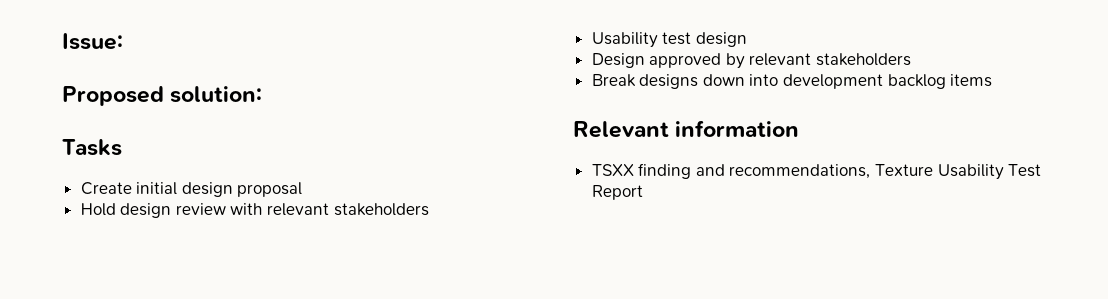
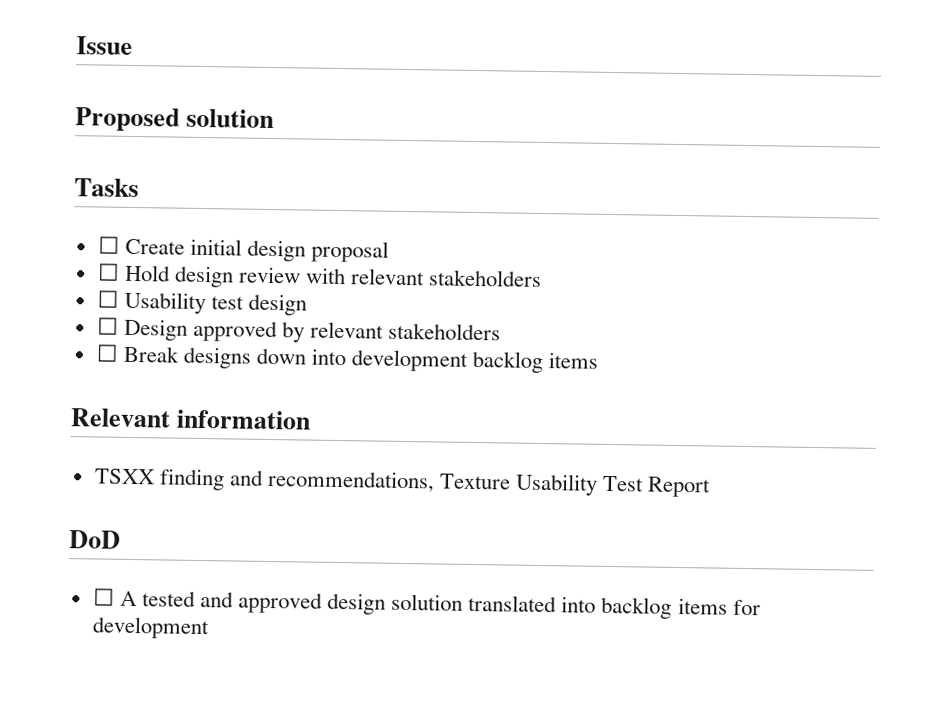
- Issue:
+ Issue
- Proposed solution:
+ Proposed solution
- Create initial design proposal
+ ☐ Create initial design proposal
- Hold design review with relevant stakeholders
+ ☐ Hold design review with relevant stakeholders
- Usability test design
+ ☐ Usability test design
- Design approved by relevant stakeholders
+ ☐ Design approved by relevant stakeholders
- Break designs down into development backlog items
+ ☐ Break designs down into development backlog items
+ DoD
+ ☐ A tested and approved design solution translated into backlog items for development

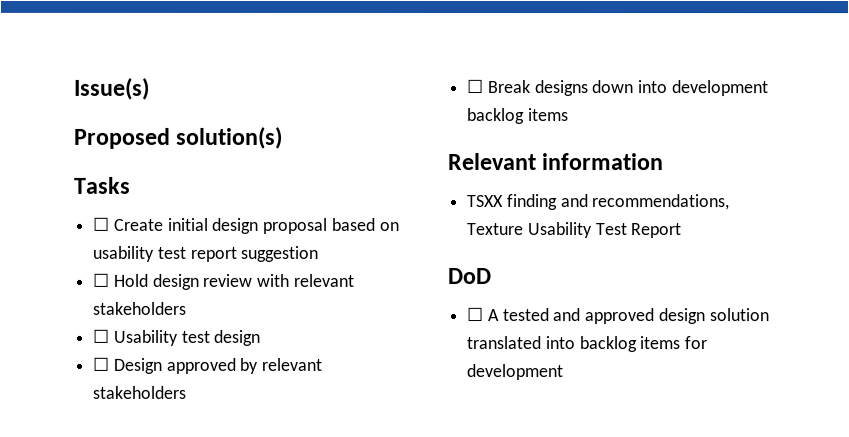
- Issue
+ Issue(s)
- Proposed solution
+ Proposed solution(s)
- ☐ Create initial design proposal
+ ☐ Create initial design proposal based on usability test report suggestion

